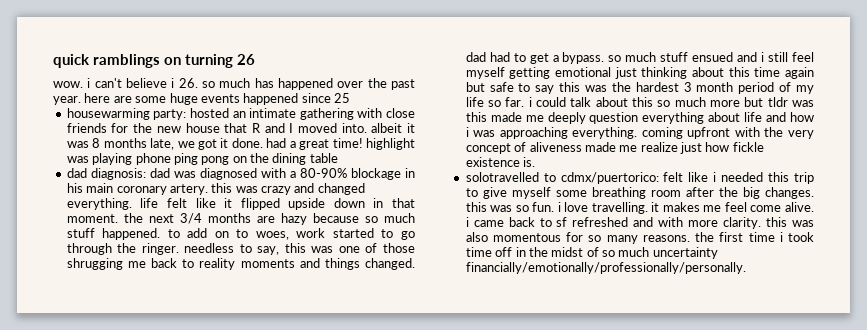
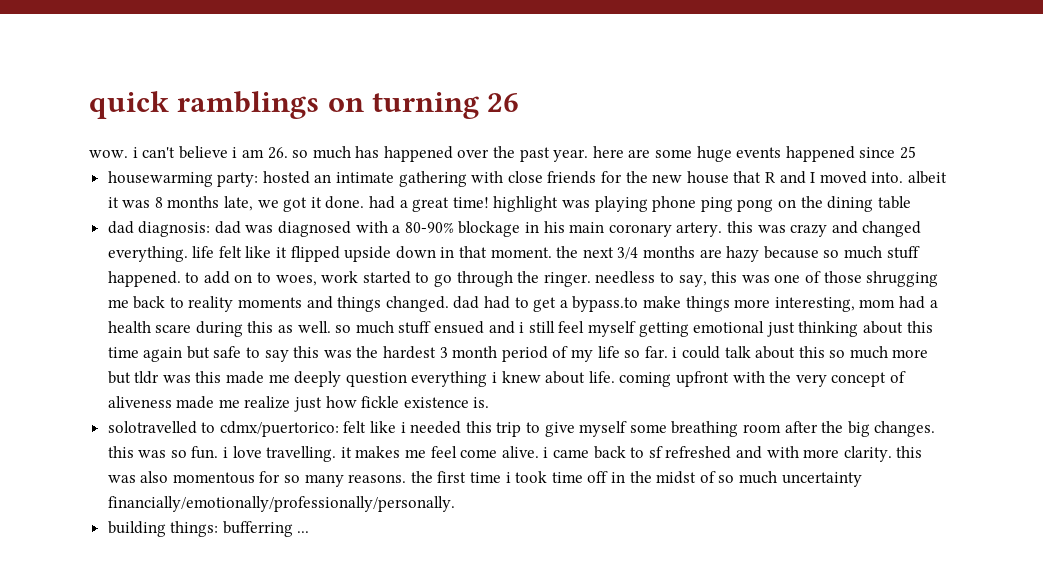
- wow. i can't believe i 26. so much has happened over the past year. here are some huge events happened since 25
+ wow. i can't believe i am 26. so much has happened over the past year. here are some huge events happened since 25
- dad was diagnosed with a 80-90% blockage in his main coronary artery. this was crazy and changed everything. life felt like it flipped upside down in that moment. the next 3/4 months are hazy because so much stuff happened. to add on to woes, work started to go through the ringer. needless to say, this was one of those shrugging me back to reality moments and things changed. dad had to get a bypass. so much stuff ensued and i still feel myself getting emotional just thinking about this time again but safe to say this was the hardest 3 month period of my life so far. i could talk about this so much more but tldr was this made me deeply question everything about life and how i was approaching everything. coming upfront with the very concept of aliveness made me realize just how fickle existence is.
+ dad was diagnosed with a 80-90% blockage in his main coronary artery. this was crazy and changed everything. life felt like it flipped upside down in that moment. the next 3/4 months are hazy because so much stuff happened. to add on to woes, work started to go through the ringer. needless to say, this was one of those shrugging me back to reality moments and things changed. dad had to get a bypass.to make things more interesting, mom had a health scare during this as well. so much stuff ensued and i still feel myself getting emotional just thinking about this time again but safe to say this was the hardest 3 month period of my life so far. i could talk about this so much more but tldr was this made me deeply question everything i knew about life. coming upfront with the very concept of aliveness made me realize just how fickle existence is.
+ building things: bufferring ...

